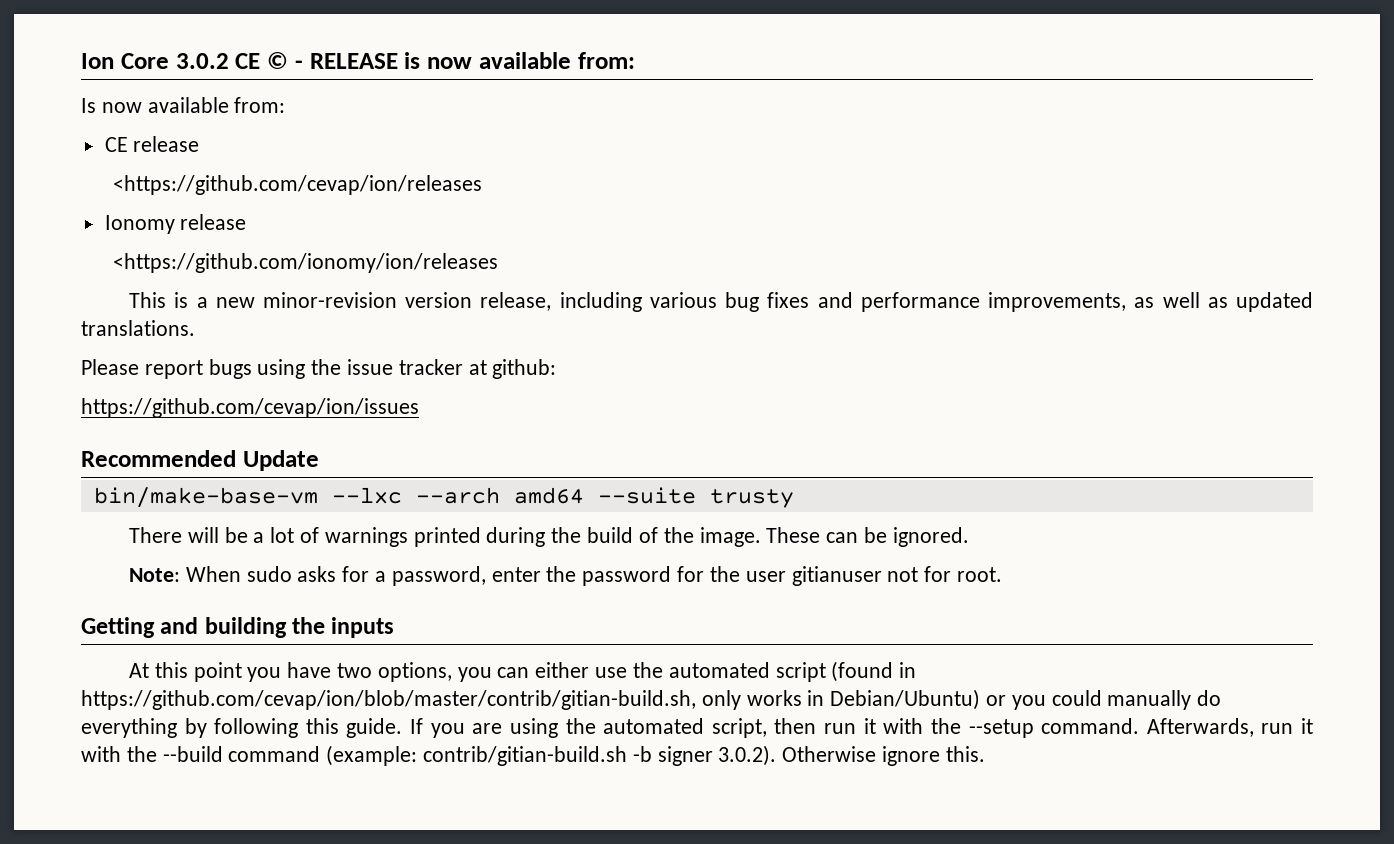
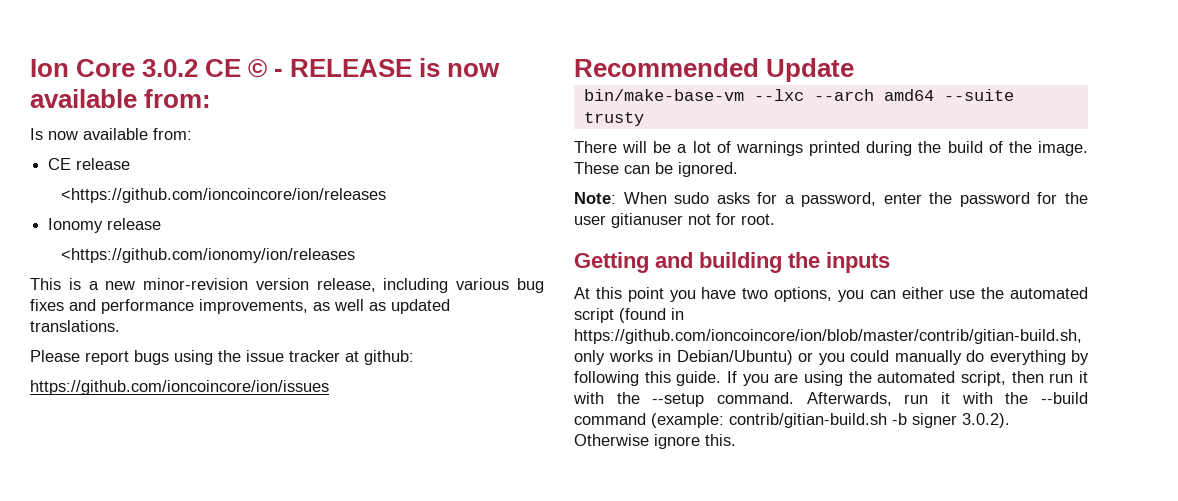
- <https://github.com/cevap/ion/releases
+ <https://github.com/ioncoincore/ion/releases
- https://github.com/cevap/ion/issues
+ https://github.com/ioncoincore/ion/issues
- At this point you have two options, you can either use the automated script (found in https://github.com/cevap/ion/blob/master/contrib/gitian-build.sh, only works in Debian/Ubuntu) or you could manually do everything by following this guide.
+ At this point you have two options, you can either use the automated script (found in https://github.com/ioncoincore/ion/blob/master/contrib/gitian-build.sh, only works in Debian/Ubuntu) or you could manually do everything by following this guide.

